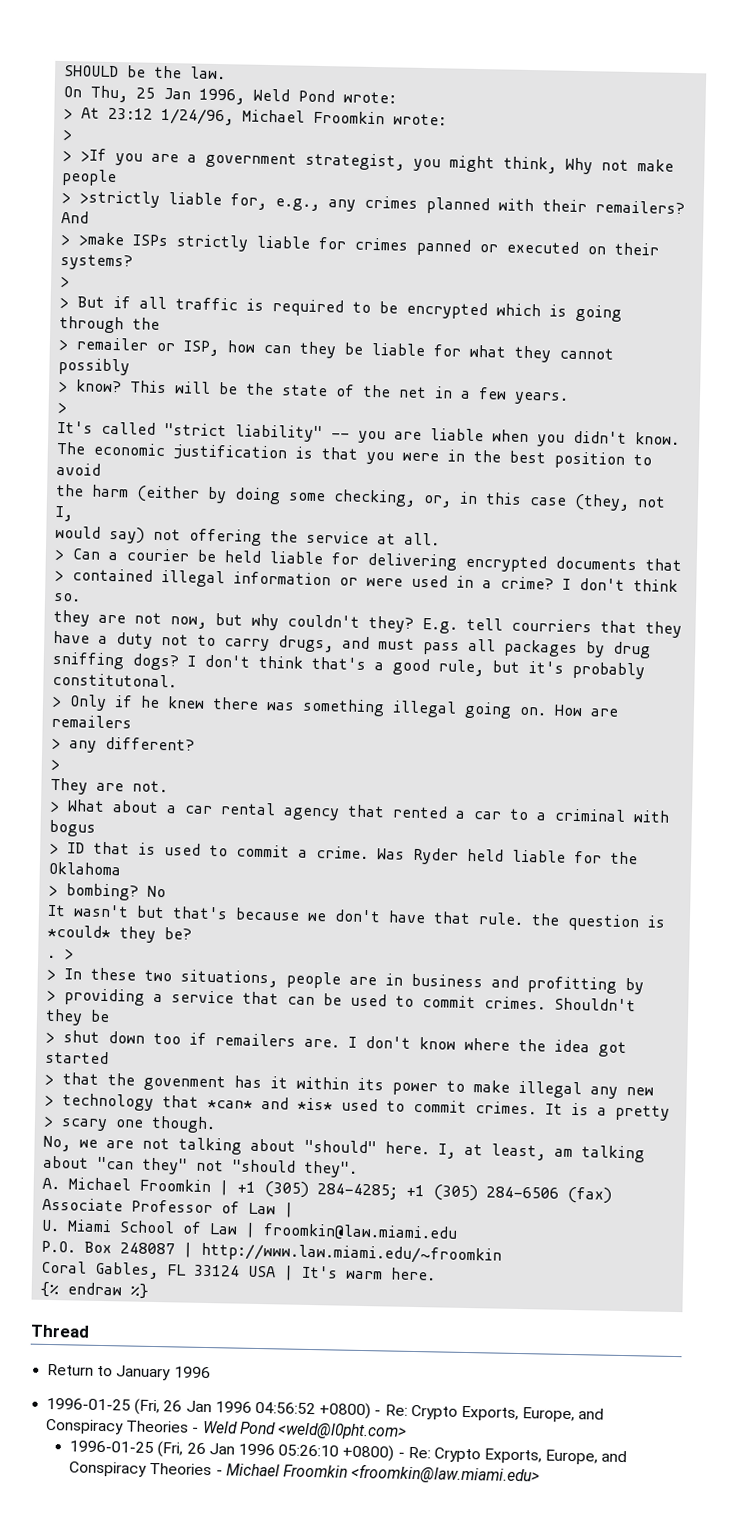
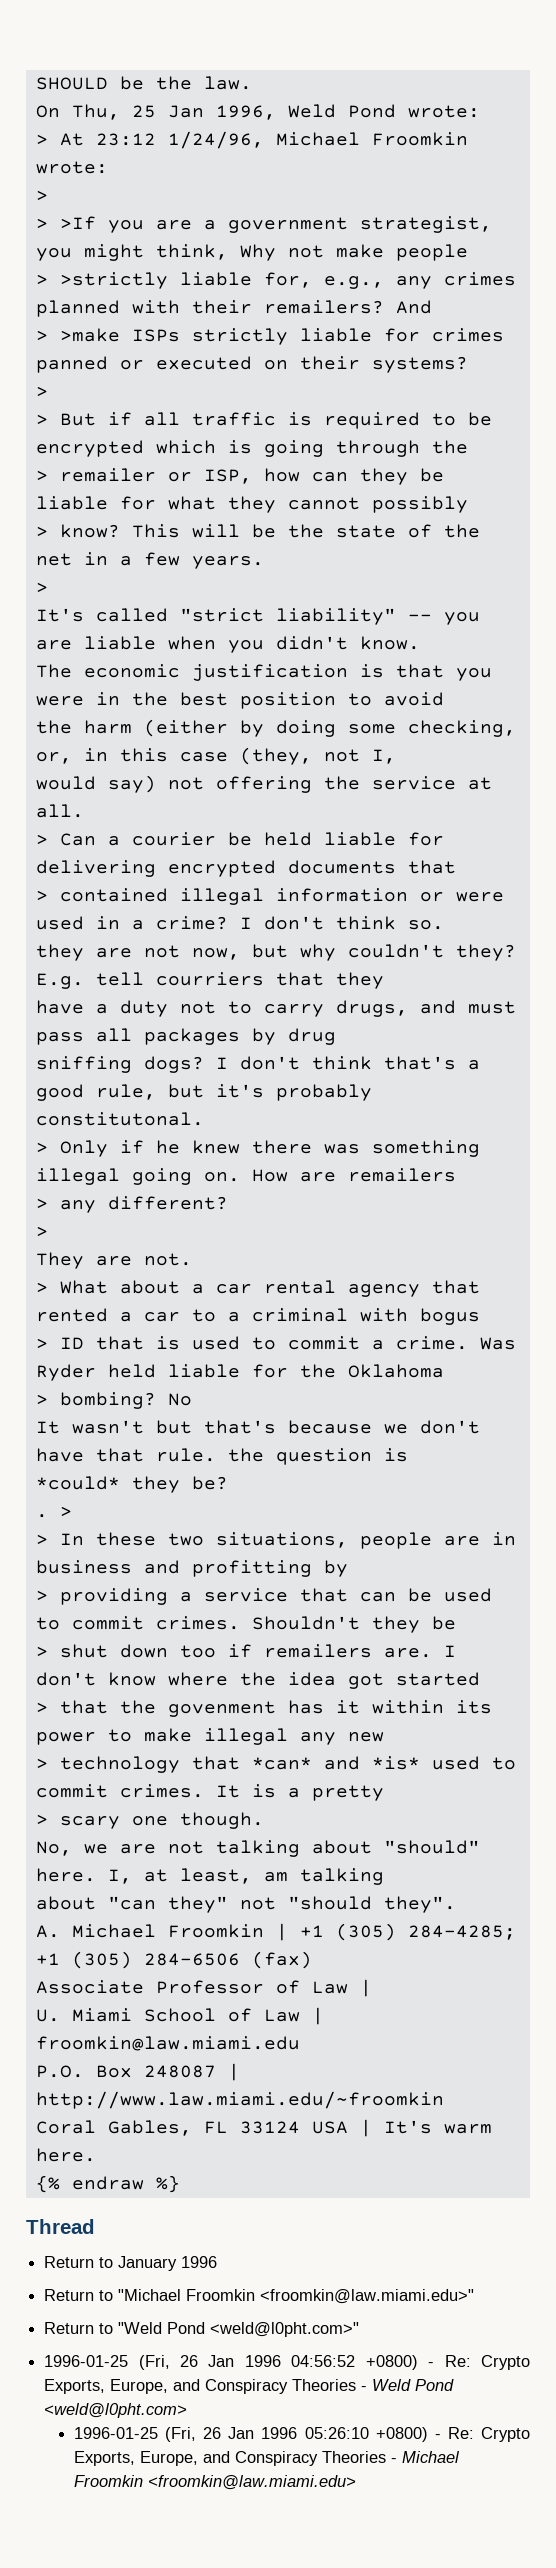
+ Return to "Michael Froomkin <froomkin@law.miami.edu>"
+ Return to "Weld Pond <weld@l0pht.com>"

